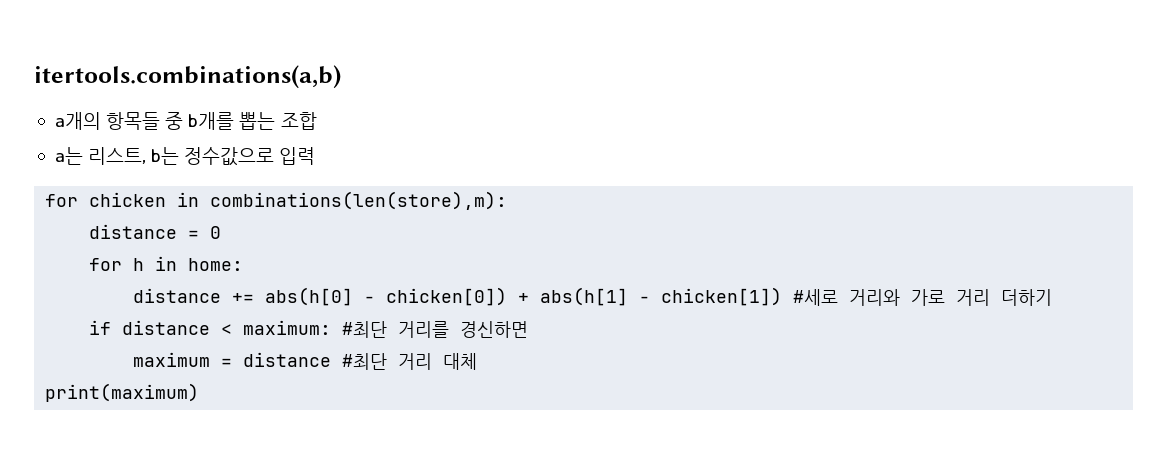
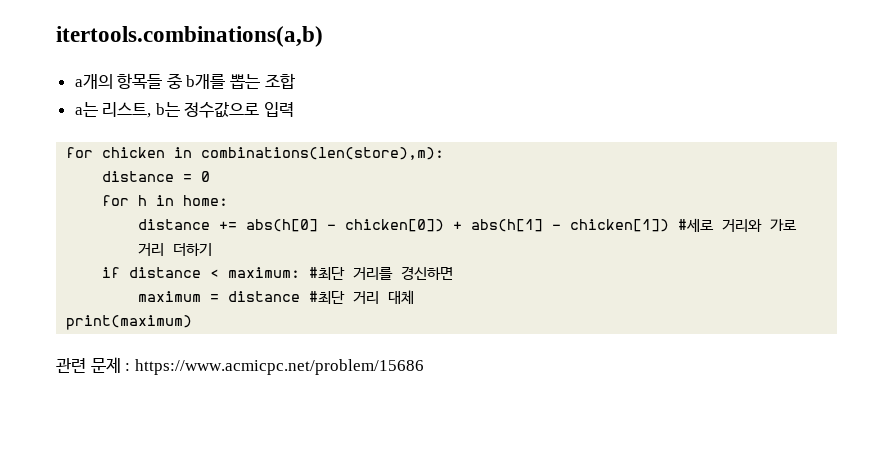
+ 관련 문제 : https://www.acmicpc.net/problem/15686

